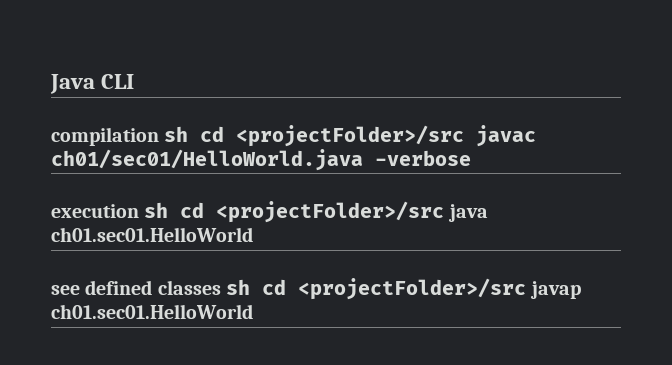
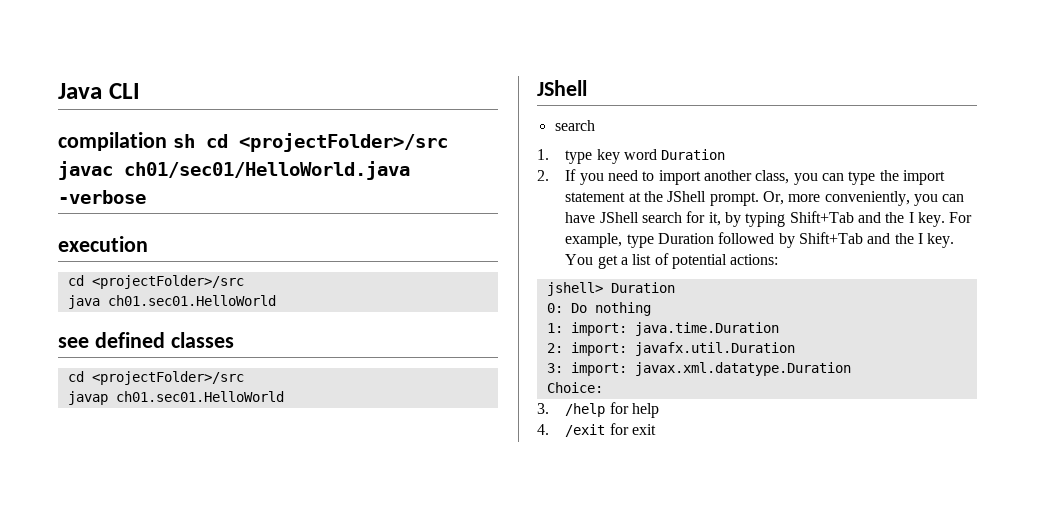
- execution sh cd <projectFolder>/src java ch01.sec01.HelloWorld
+ execution
+ cd <projectFolder>/src
+ java ch01.sec01.HelloWorld
- see defined classes sh cd <projectFolder>/src javap ch01.sec01.HelloWorld
+ see defined classes
+ cd <projectFolder>/src
+ javap ch01.sec01.HelloWorld
+ JShell
+ search
+ 1. type key word Duration
+ 2. If you need to import another class, you can type the import statement at the JShell prompt. Or, more conveniently, you can have JShell search for it, by typing Shift+Tab and the I key. For example, type Duration followed by Shift+Tab and the I key. You get a list of potential actions:
+ jshell> Duration
+ 0: Do nothing
+ 1: import: java.time.Duration
+ 2: import: javafx.util.Duration
+ 3: import: javax.xml.datatype.Duration
+ Choice:
+ 3. /help for help
+ 4. /exit for exit

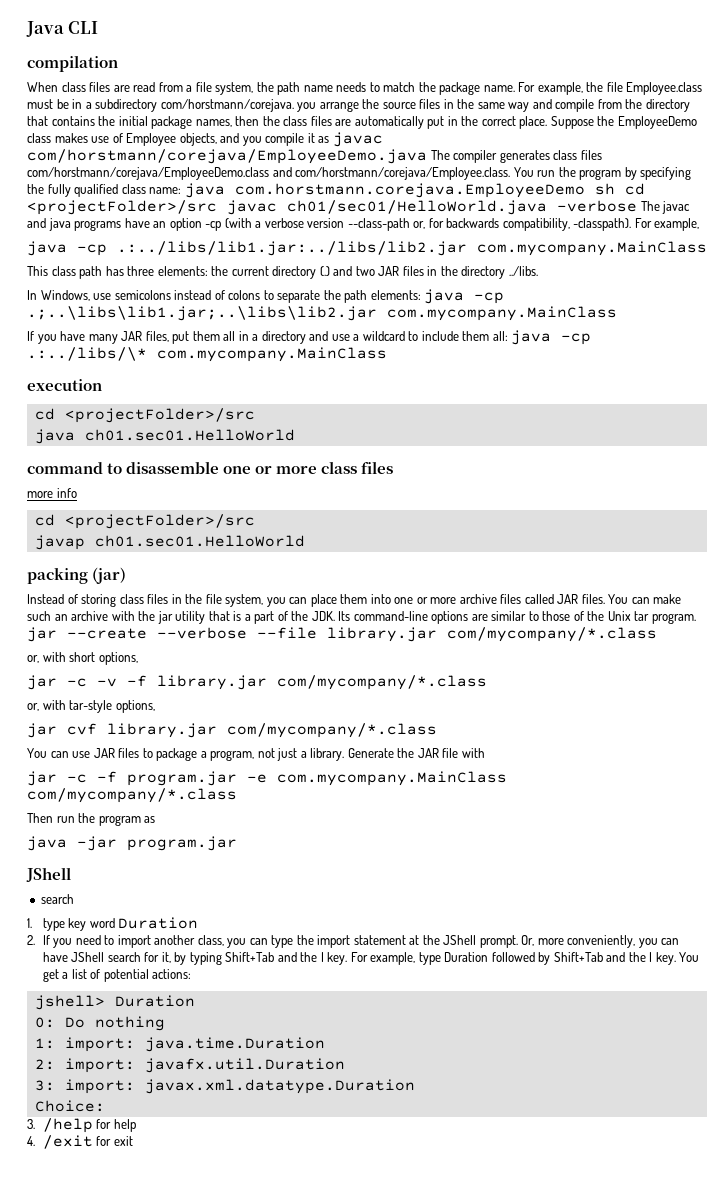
- compilation sh cd <projectFolder>/src javac ch01/sec01/HelloWorld.java -verbose
+ compilation
+ When class files are read from a file system, the path name needs to match the package name. For example, the file Employee.class must be in a subdirectory com/horstmann/corejava. you arrange the source files in the same way and compile from the directory that contains the initial package names, then the class files are automatically put in the correct place. Suppose the EmployeeDemo class makes use of Employee objects, and you compile it as javac com/horstmann/corejava/EmployeeDemo.java The compiler generates class files com/horstmann/corejava/EmployeeDemo.class and com/horstmann/corejava/Employee.class. You run the program by specifying the fully qualified class name: java com.horstmann.corejava.EmployeeDemo sh cd <projectFolder>/src javac ch01/sec01/HelloWorld.java -verbose The javac and java programs have an option -cp (with a verbose version --class-path or, for backwards compatibility, -classpath). For example,
+ java -cp .:../libs/lib1.jar:../libs/lib2.jar com.mycompany.MainClass
+ This class path has three elements: the current directory (.) and two JAR files in the directory ../libs.
+ In Windows, use semicolons instead of colons to separate the path elements: java -cp .;..\libs\lib1.jar;..\libs\lib2.jar com.mycompany.MainClass
+ If you have many JAR files, put them all in a directory and use a wildcard to include them all: java -cp .:../libs/\* com.mycompany.MainClass
- see defined classes
+ command to disassemble one or more class files
+ more info
  cd <projectFolder>/src
  javap ch01.sec01.HelloWorld
+ packing (jar)
+ Instead of storing class files in the file system, you can place them into one or more archive files called JAR files. You can make such an archive with the jar utility that is a part of the JDK. Its command-line options are similar to those of the Unix tar program. jar --create --verbose --file library.jar com/mycompany/*.class
+ or, with short options,
+ jar -c -v -f library.jar com/mycompany/*.class
+ or, with tar-style options,
+ jar cvf library.jar com/mycompany/*.class
+ You can use JAR files to package a program, not just a library. Generate the JAR file with
+ jar -c -f program.jar -e com.mycompany.MainClass com/mycompany/*.class
+ Then run the program as
+ java -jar program.jar

